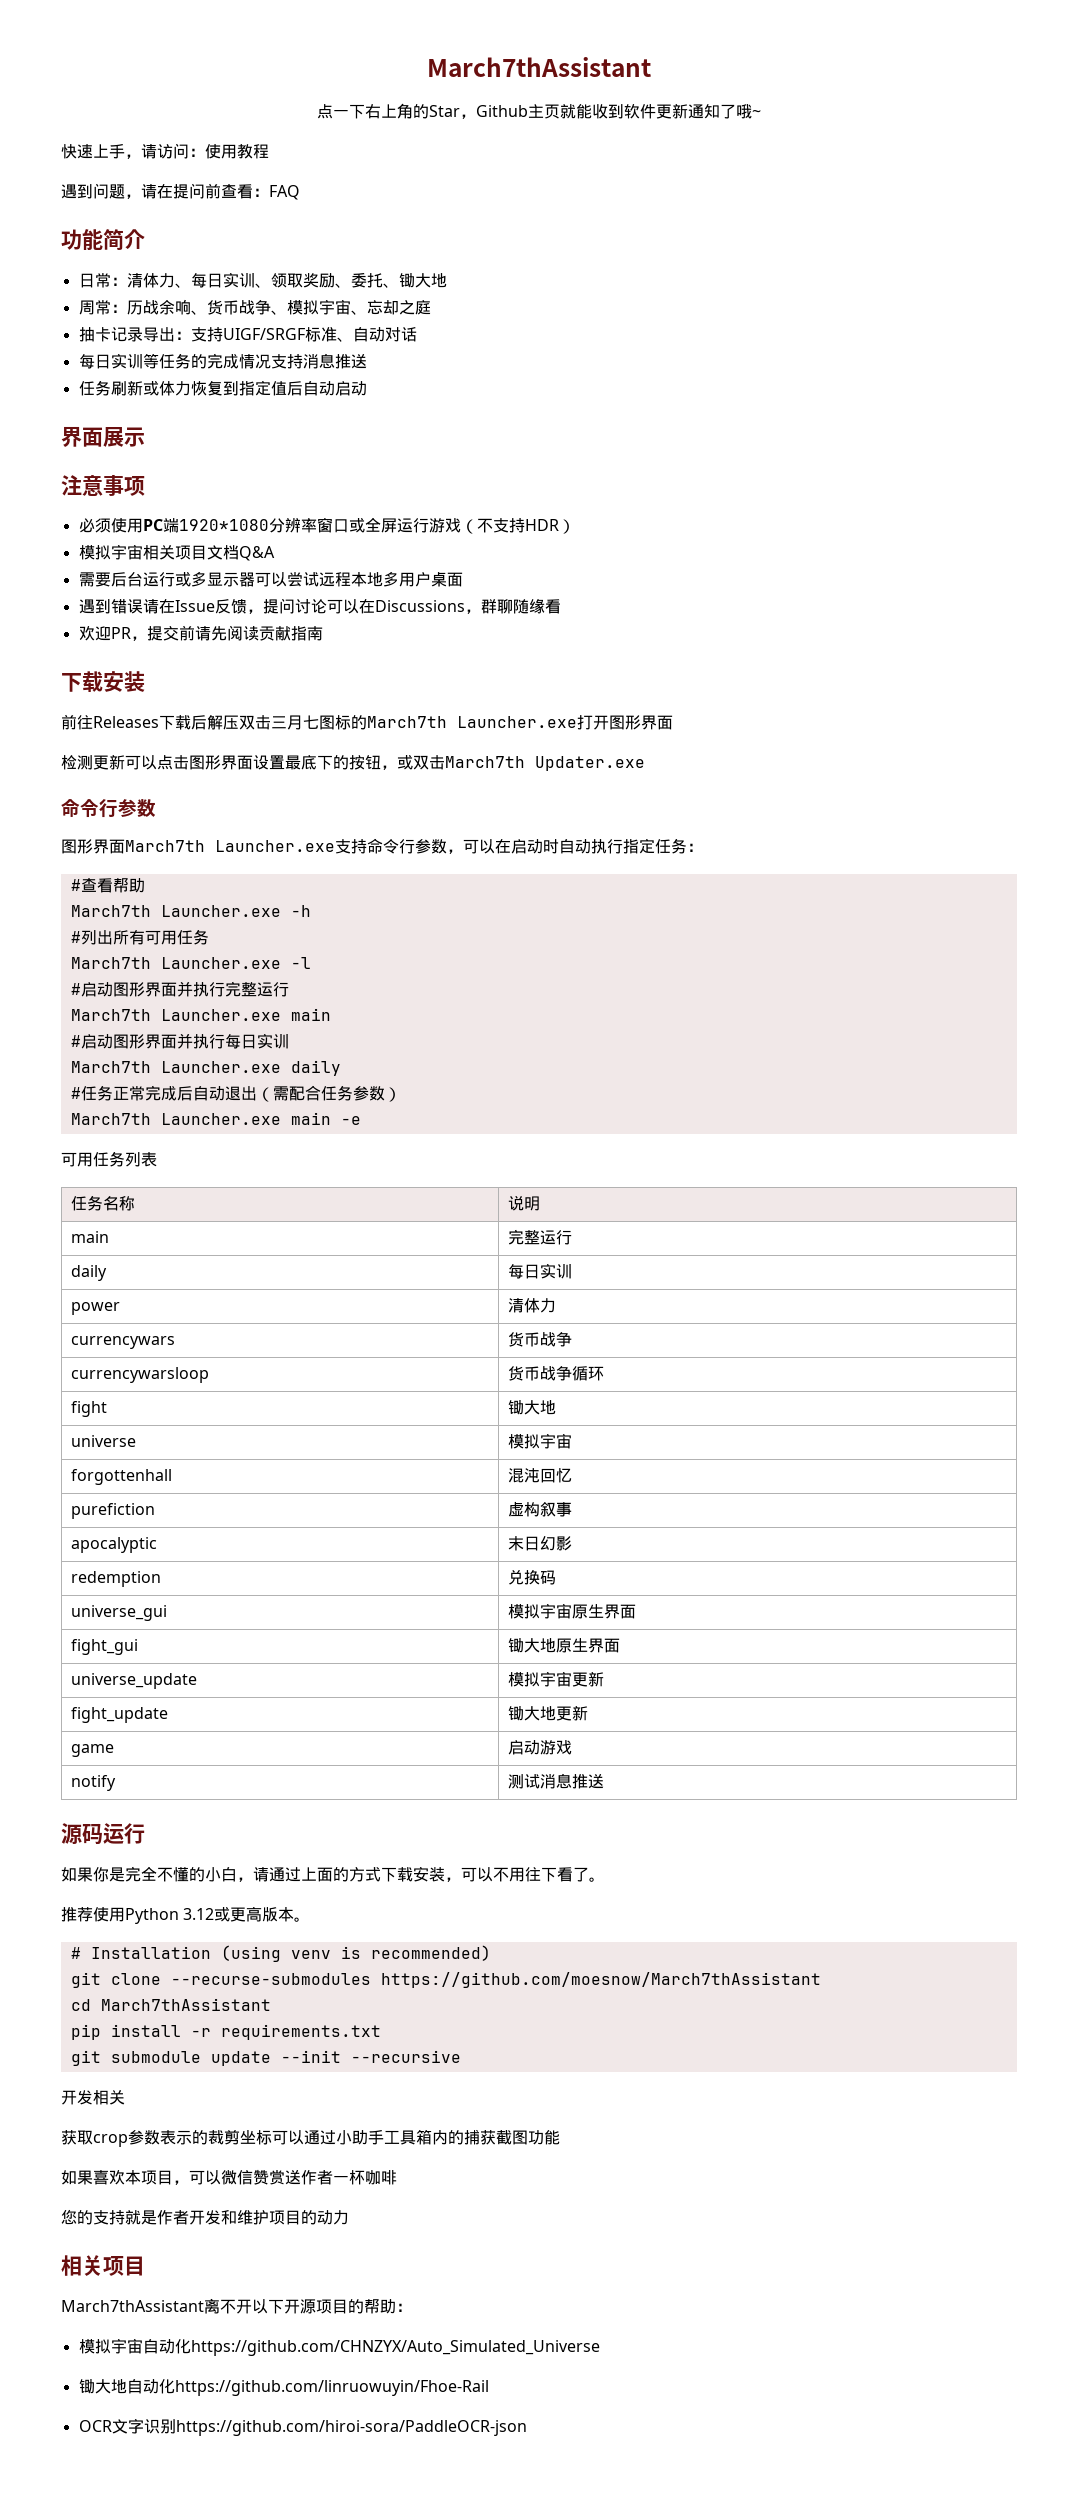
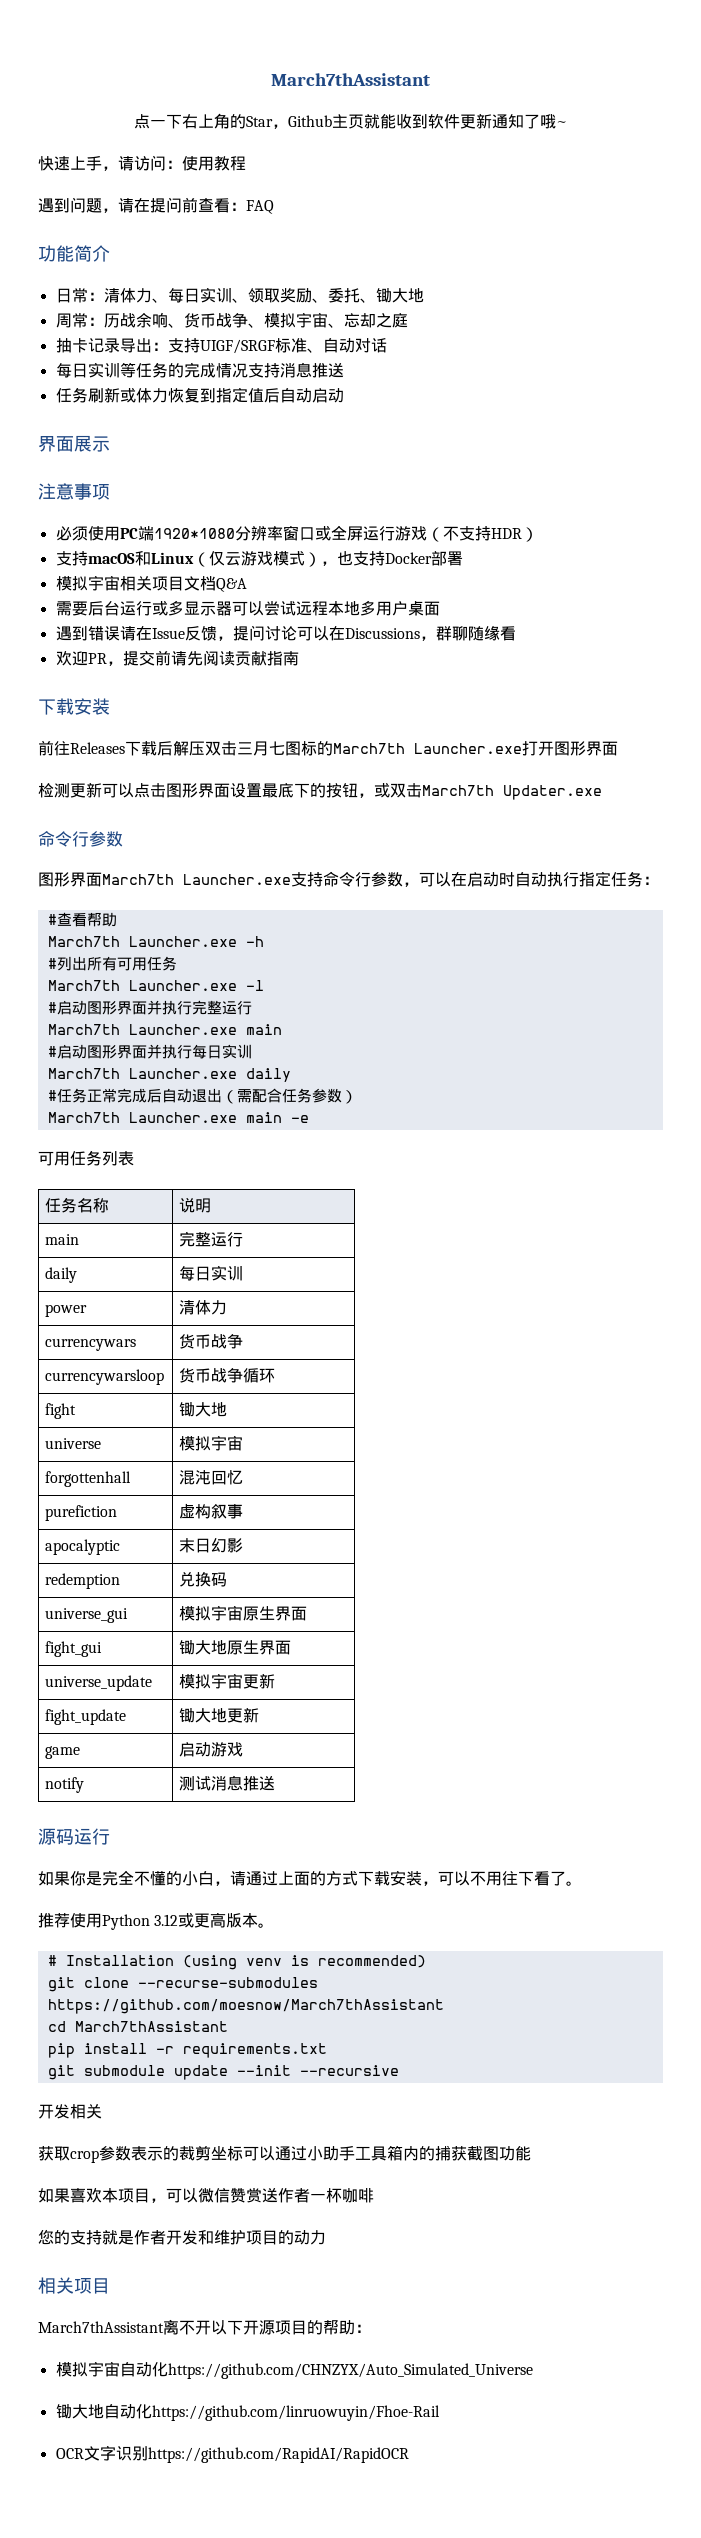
+ 支持macOS和Linux（仅云游戏模式），也支持Docker部署
- OCR文字识别https://github.com/hiroi-sora/PaddleOCR-json
+ OCR文字识别https://github.com/RapidAI/RapidOCR

